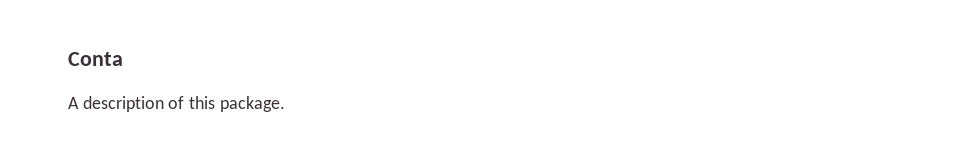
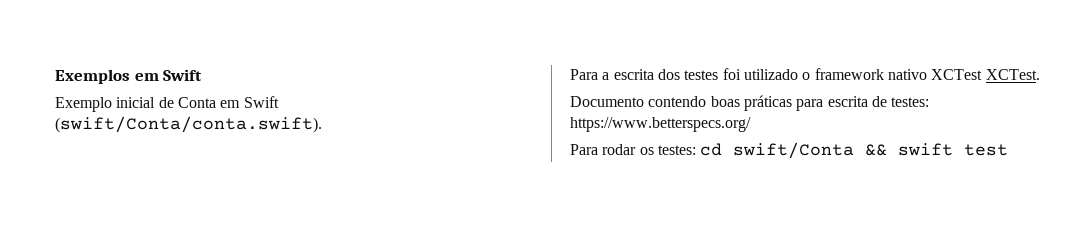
- Conta
- A description of this package.
+ Exemplos em Swift
+ Exemplo inicial de Conta em Swift (swift/Conta/conta.swift).
+ Para a escrita dos testes foi utilizado o framework nativo XCTest XCTest.
+ Documento contendo boas práticas para escrita de testes: https://www.betterspecs.org/
+ Para rodar os testes: cd swift/Conta && swift test

